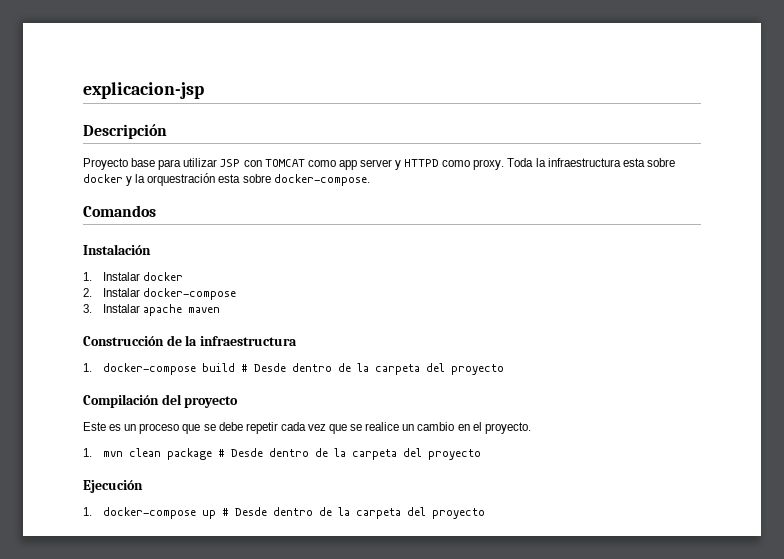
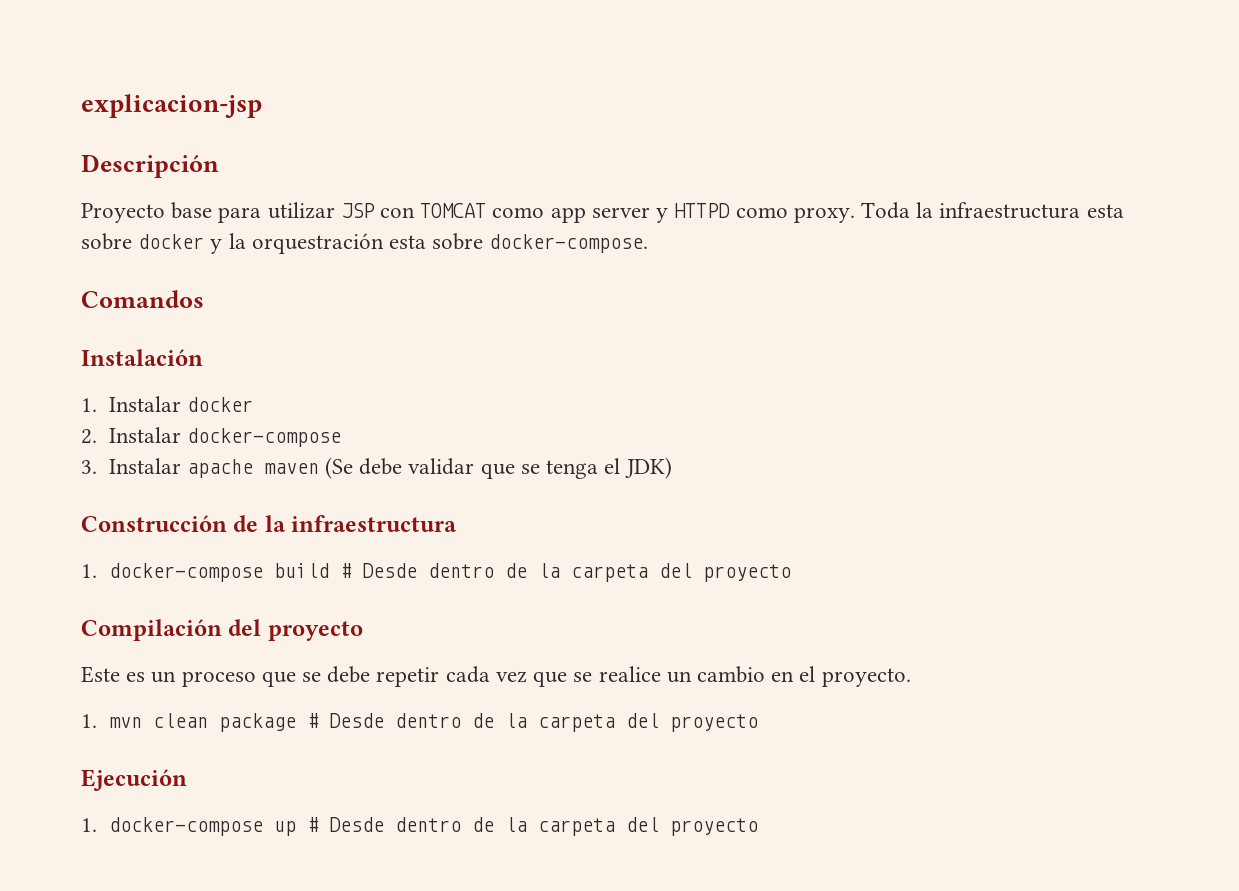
- 3. Instalar apache maven
+ 3. Instalar apache maven (Se debe validar que se tenga el JDK)

